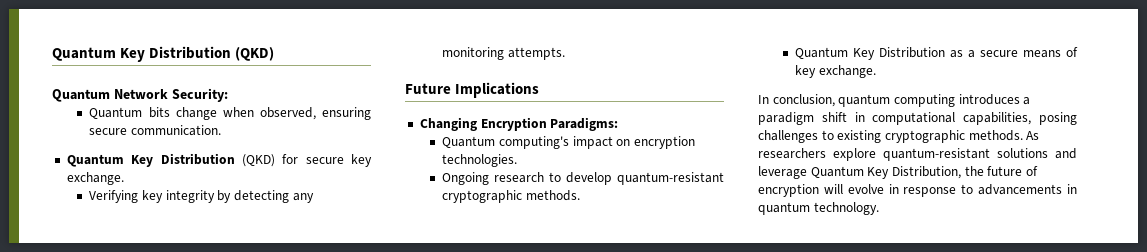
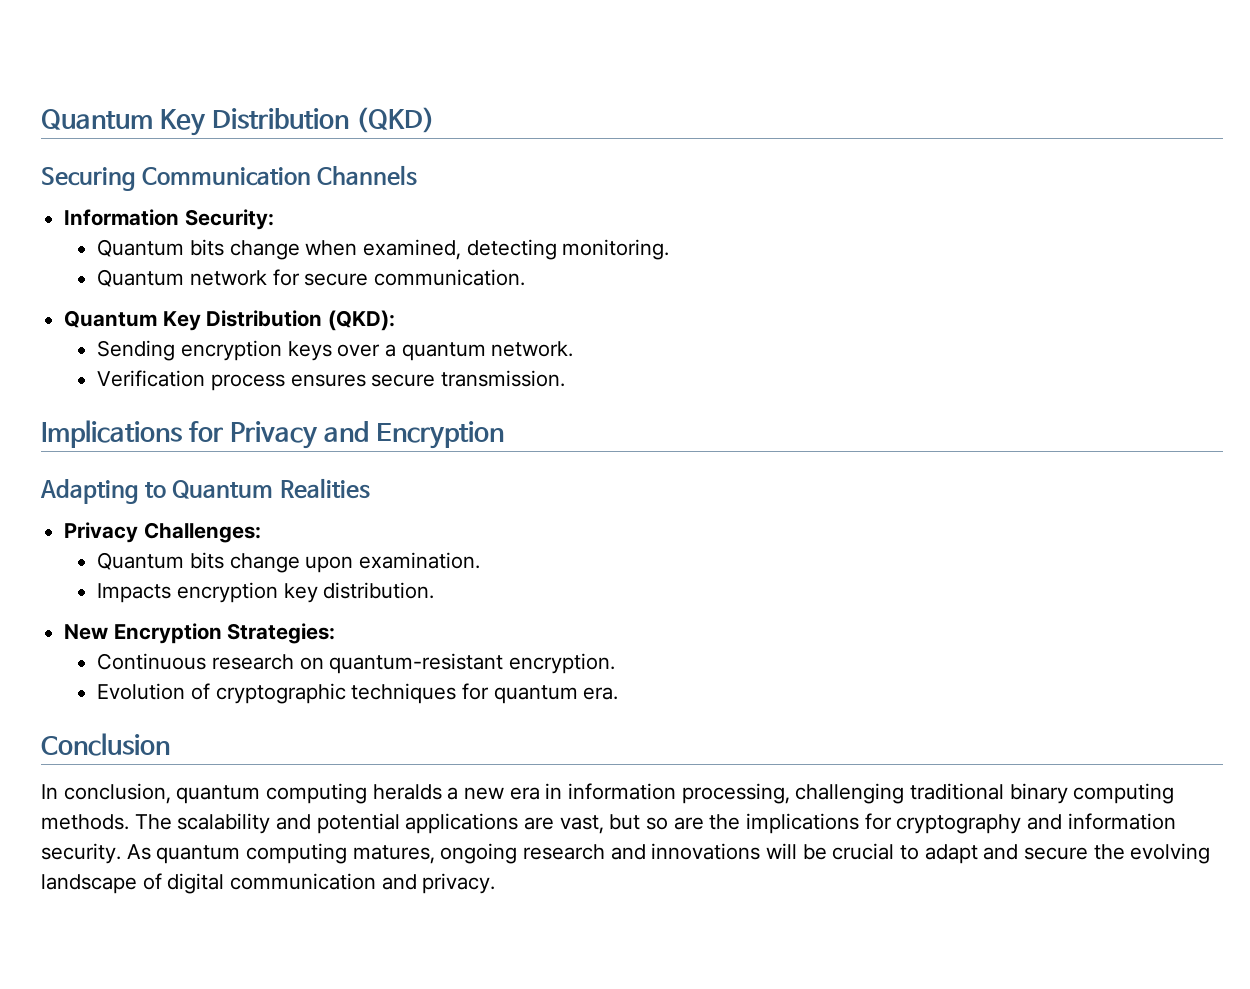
- Quantum Network Security:
+ Securing Communication Channels
+ Information Security:
- Quantum bits change when observed, ensuring secure communication.
+ Quantum bits change when examined, detecting monitoring.
+ Quantum network for secure communication.
- Quantum Key Distribution (QKD) for secure key exchange.
- Verifying key integrity by detecting any monitoring attempts.
- Future Implications
- Changing Encryption Paradigms:
- Quantum computing's impact on encryption technologies.
- Ongoing research to develop quantum-resistant cryptographic methods.
- Quantum Key Distribution as a secure means of key exchange.
- In conclusion, quantum computing introduces a paradigm shift in computational capabilities, posing challenges to existing cryptographic methods. As researchers explore quantum-resistant solutions and leverage Quantum Key Distribution, the future of encryption will evolve in response to advancements in quantum technology.
+ Quantum Key Distribution (QKD):
+ Sending encryption keys over a quantum network.
+ Verification process ensures secure transmission.
+ Implications for Privacy and Encryption
+ Adapting to Quantum Realities
+ Privacy Challenges:
+ Quantum bits change upon examination.
+ Impacts encryption key distribution.
+ New Encryption Strategies:
+ Continuous research on quantum-resistant encryption.
+ Evolution of cryptographic techniques for quantum era.
+ Conclusion
+ In conclusion, quantum computing heralds a new era in information processing, challenging traditional binary computing methods. The scalability and potential applications are vast, but so are the implications for cryptography and information security. As quantum computing matures, ongoing research and innovations will be crucial to adapt and secure the evolving landscape of digital communication and privacy.

